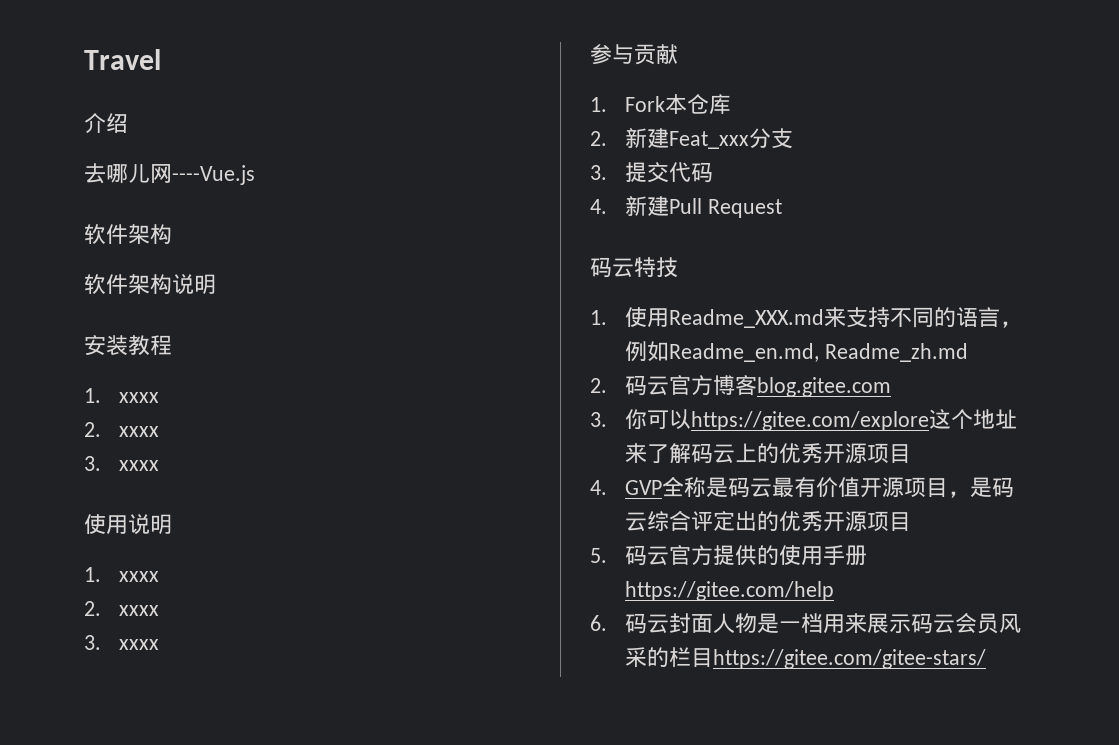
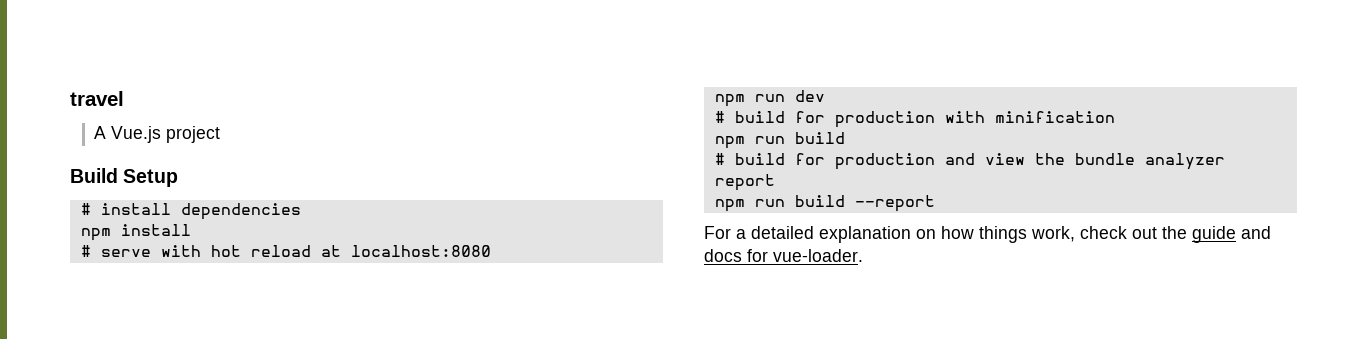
- Travel
- 介绍
- 去哪儿网----Vue.js
- 软件架构
- 软件架构说明
- 安装教程
- 1. xxxx
- 2. xxxx
- 3. xxxx
- 使用说明
- 1. xxxx
- 2. xxxx
- 3. xxxx
- 参与贡献
- 1. Fork本仓库
- 2.新建Feat_xxx分支
- 3.提交代码
- 4.新建Pull Request
- 码云特技
- 1.使用Readme_XXX.md来支持不同的语言，例如Readme_en.md, Readme_zh.md
- 2.码云官方博客blog.gitee.com
- 3.你可以https://gitee.com/explore这个地址来了解码云上的优秀开源项目
- 4. GVP全称是码云最有价值开源项目，是码云综合评定出的优秀开源项目
- 5.码云官方提供的使用手册https://gitee.com/help
- 6.码云封面人物是一档用来展示码云会员风采的栏目https://gitee.com/gitee-stars/
+ travel
+ A Vue.js project
+ Build Setup
+ # install dependencies
+ npm install
+ # serve with hot reload at localhost:8080
+ npm run dev
+ # build for production with minification
+ npm run build
+ # build for production and view the bundle analyzer report
+ npm run build --report
+ For a detailed explanation on how things work, check out the guide and docs for vue-loader.

